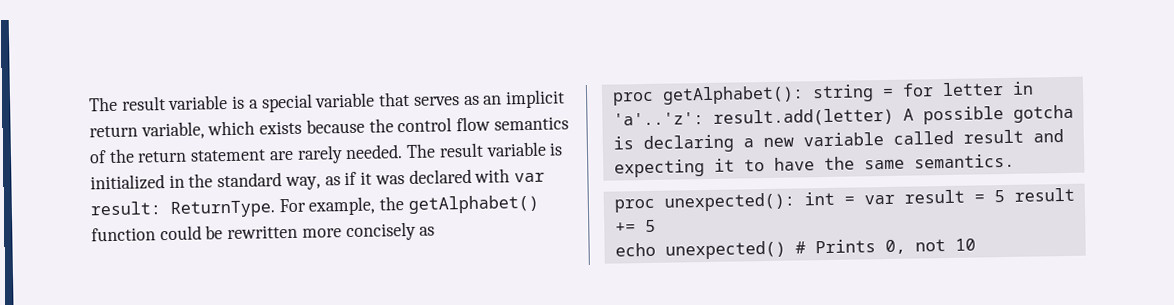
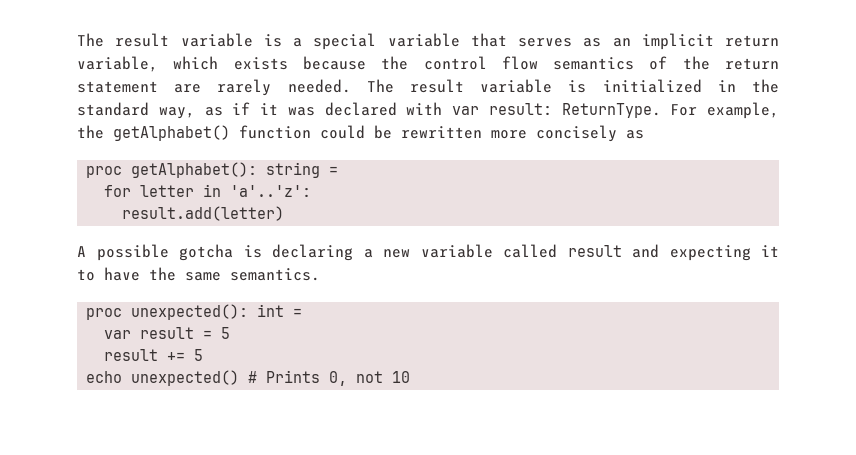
- proc getAlphabet(): string = for letter in 'a'..'z': result.add(letter) A possible gotcha is declaring a new variable called result and expecting it to have the same semantics.
+ proc getAlphabet(): string =
+ for letter in 'a'..'z':
+ result.add(letter)
+ A possible gotcha is declaring a new variable called result and expecting it to have the same semantics.
- proc unexpected(): int = var result = 5 result += 5
+ proc unexpected(): int =
+ var result = 5
+ result += 5

